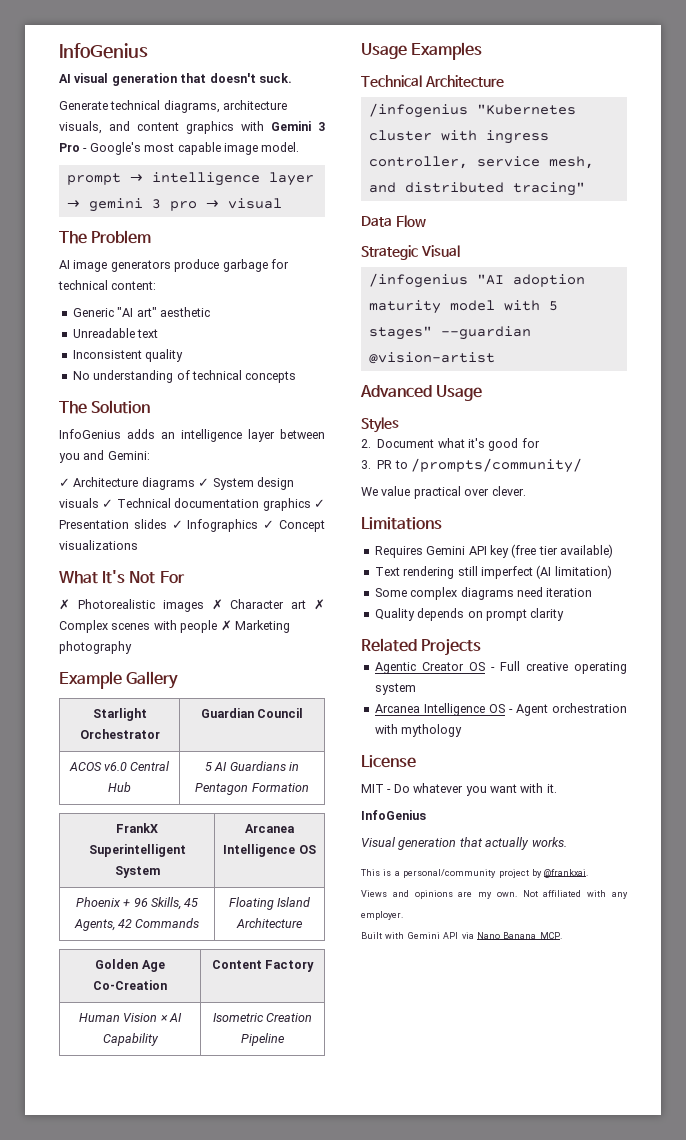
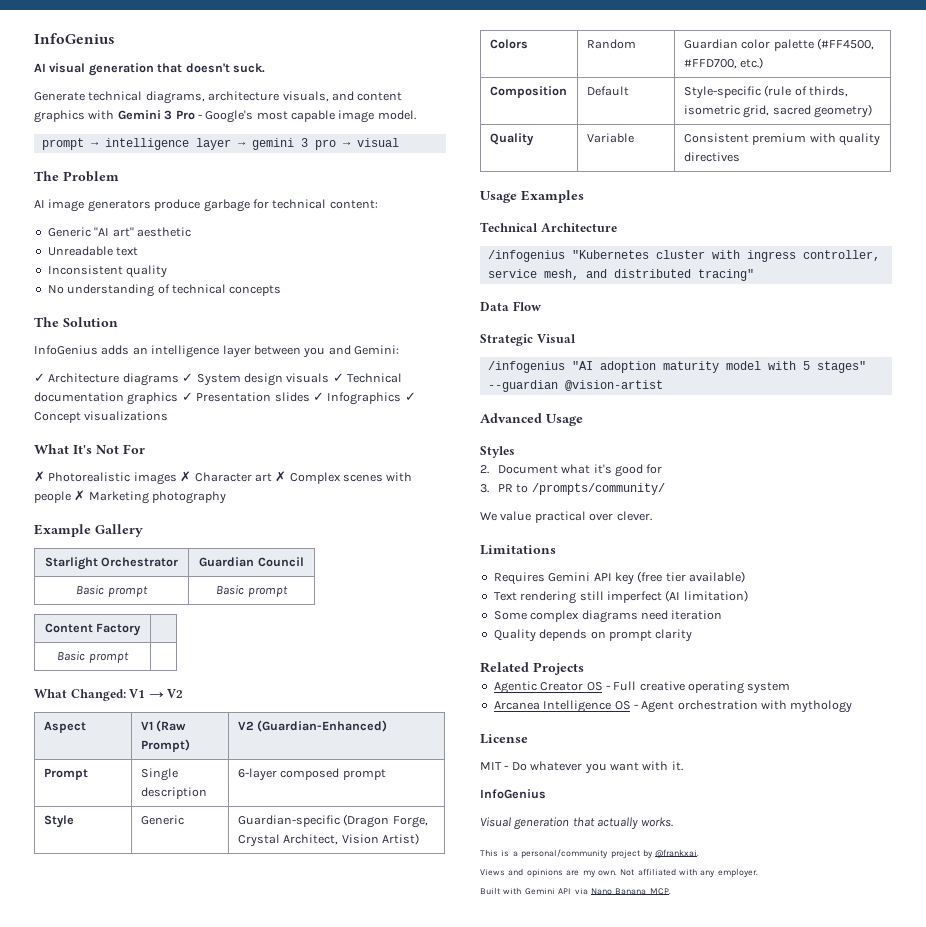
- ACOS v6.0 Central Hub | 5 AI Guardians in Pentagon Formation
- FrankX Superintelligent System | Arcanea Intelligence OS
- Phoenix + 96 Skills, 45 Agents, 42 Commands | Floating Island Architecture
- Golden Age Co-Creation | Content Factory
- Human Vision × AI Capability | Isometric Creation Pipeline
+ Basic prompt | Basic prompt
+ Content Factory |
+ Basic prompt |
+ What Changed: V1 → V2
+ Aspect | V1 (Raw Prompt) | V2 (Guardian-Enhanced)
+ Prompt | Single description | 6-layer composed prompt
+ Style | Generic | Guardian-specific (Dragon Forge, Crystal Architect, Vision Artist)
+ Colors | Random | Guardian color palette (#FF4500, #FFD700, etc.)
+ Composition | Default | Style-specific (rule of thirds, isometric grid, sacred geometry)
+ Quality | Variable | Consistent premium with quality directives

